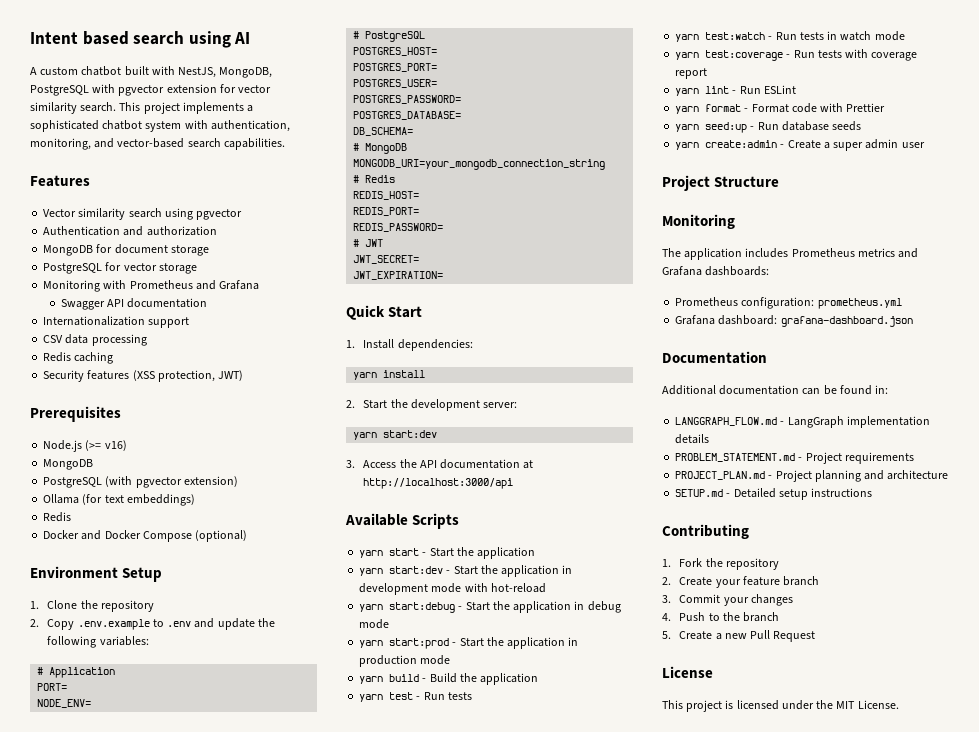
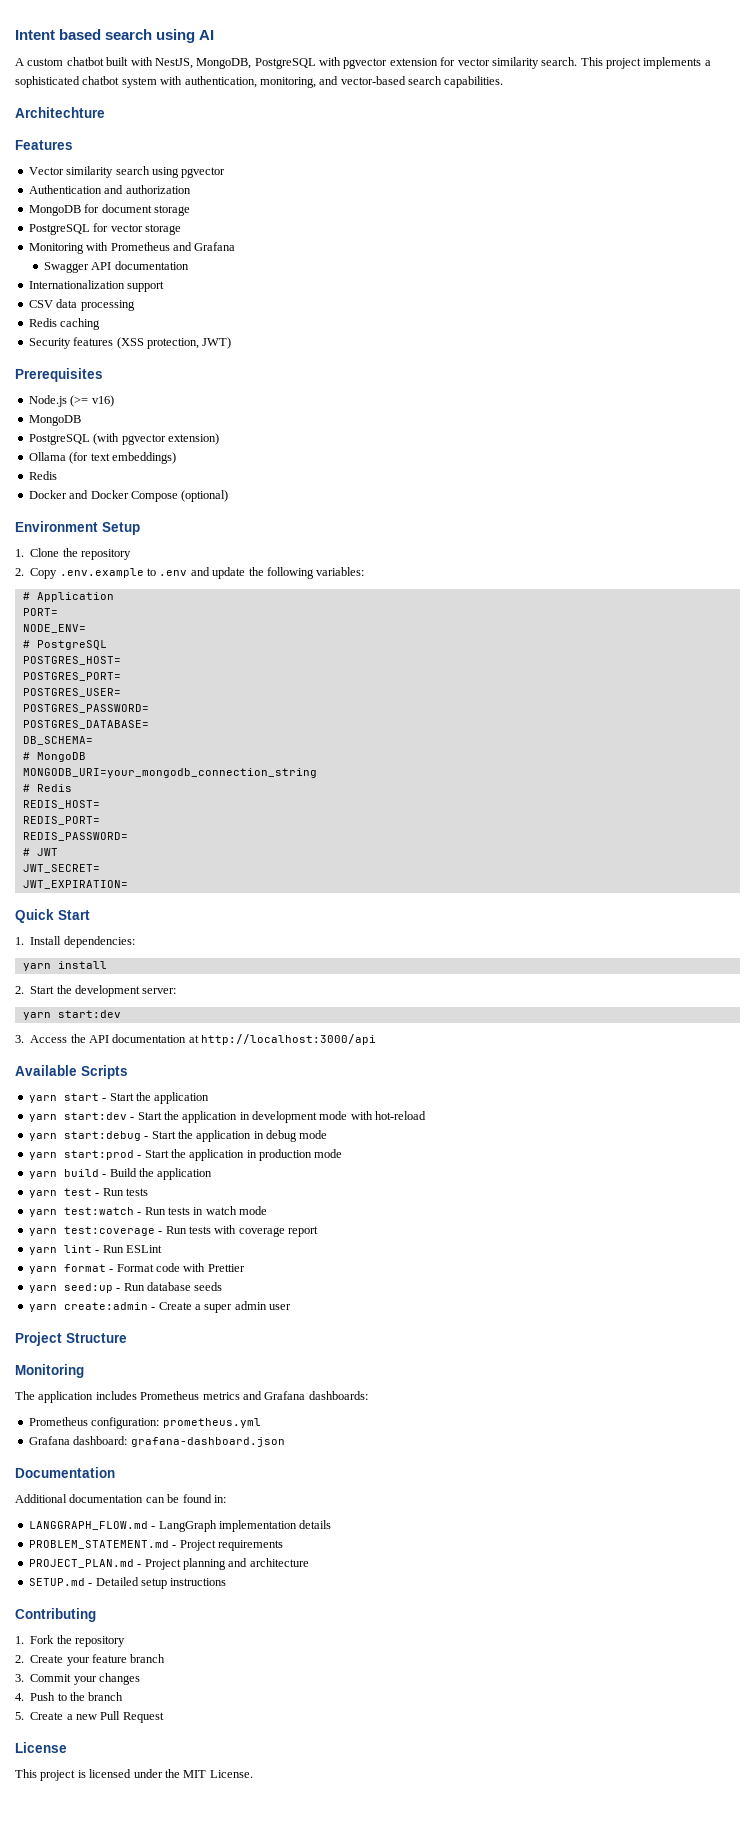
+ Architechture

